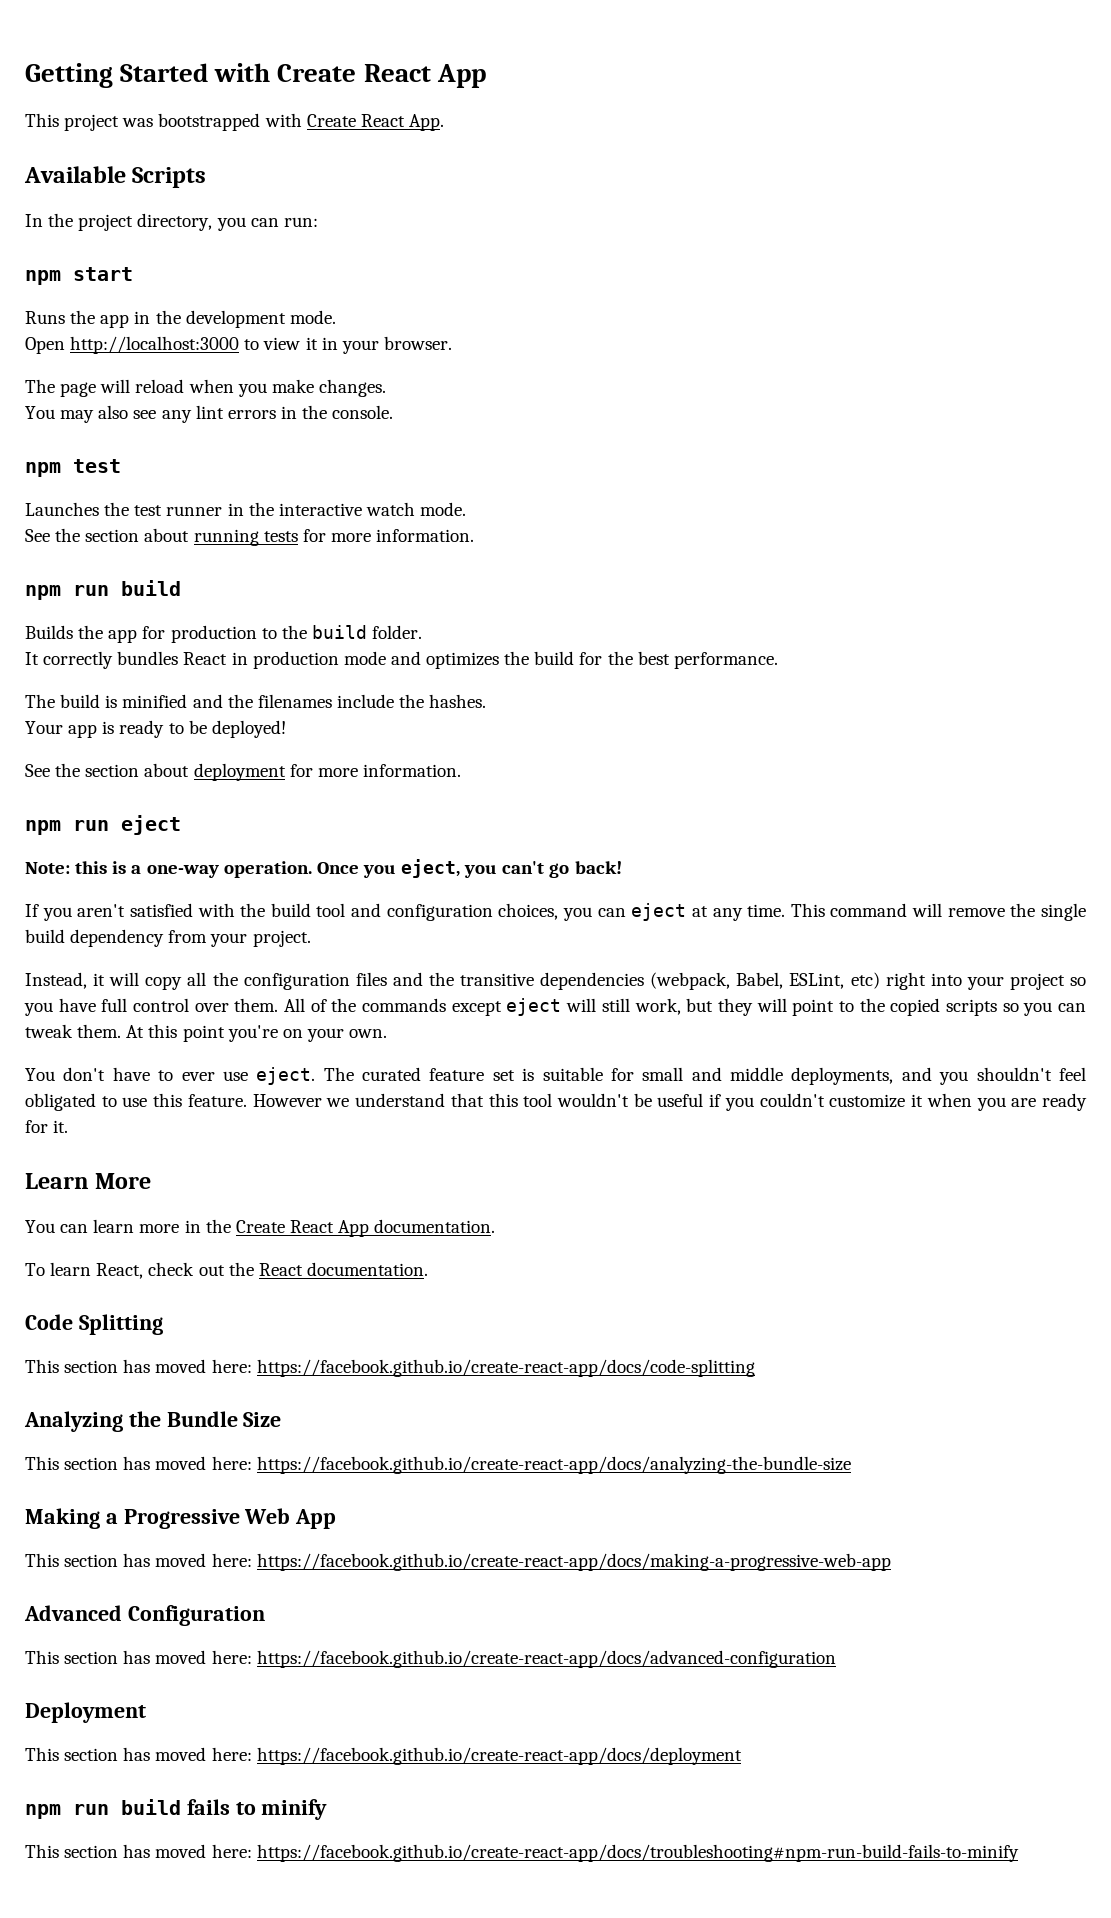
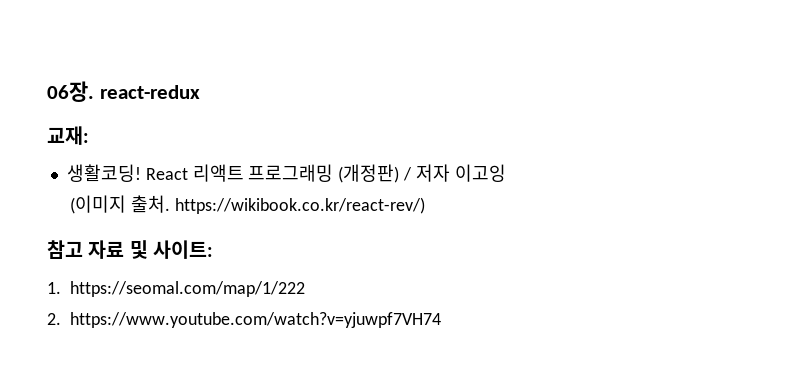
- Getting Started with Create React App
- This project was bootstrapped with Create React App.
- Available Scripts
- In the project directory, you can run:
- npm start
- Runs the app in the development mode.
- Open http://localhost:3000 to view it in your browser.
- The page will reload when you make changes.
- You may also see any lint errors in the console.
- npm test
- Launches the test runner in the interactive watch mode.
- See the section about running tests for more information.
- npm run build
- Builds the app for production to the build folder.
- It correctly bundles React in production mode and optimizes the build for the best performance.
- The build is minified and the filenames include the hashes.
- Your app is ready to be deployed!
- See the section about deployment for more information.
- npm run eject
- Note: this is a one-way operation. Once you eject, you can't go back!
- If you aren't satisfied with the build tool and configuration choices, you can eject at any time. This command will remove the single build dependency from your project.
- Instead, it will copy all the configuration files and the transitive dependencies (webpack, Babel, ESLint, etc) right into your project so you have full control over them. All of the commands except eject will still work, but they will point to the copied scripts so you can tweak them. At this point you're on your own.
- You don't have to ever use eject. The curated feature set is suitable for small and middle deployments, and you shouldn't feel obligated to use this feature. However we understand that this tool wouldn't be useful if you couldn't customize it when you are ready for it.
- Learn More
- You can learn more in the Create React App documentation.
- To learn React, check out the React documentation.
- Code Splitting
- This section has moved here: https://facebook.github.io/create-react-app/docs/code-splitting
- Analyzing the Bundle Size
- This section has moved here: https://facebook.github.io/create-react-app/docs/analyzing-the-bundle-size
- Making a Progressive Web App
- This section has moved here: https://facebook.github.io/create-react-app/docs/making-a-progressive-web-app
- Advanced Configuration
- This section has moved here: https://facebook.github.io/create-react-app/docs/advanced-configuration
- Deployment
- This section has moved here: https://facebook.github.io/create-react-app/docs/deployment
- npm run build fails to minify
- This section has moved here: https://facebook.github.io/create-react-app/docs/troubleshooting#npm-run-build-fails-to-minify
+ 06장. react-redux
+ 교재:
+ 생활코딩! React 리액트 프로그래밍 (개정판) / 저자 이고잉
+ (이미지 출처. https://wikibook.co.kr/react-rev/)
+ 참고 자료 및 사이트:
+ 1. https://seomal.com/map/1/222
+ 2. https://www.youtube.com/watch?v=yjuwpf7VH74

